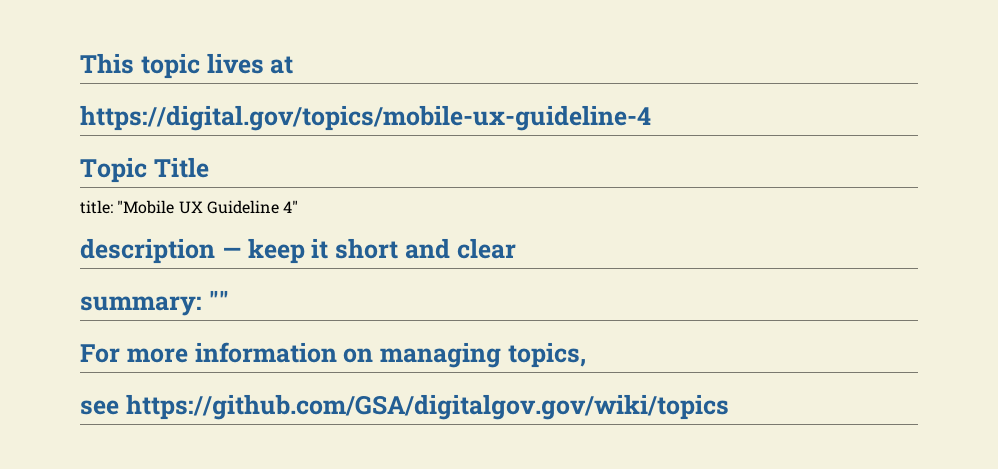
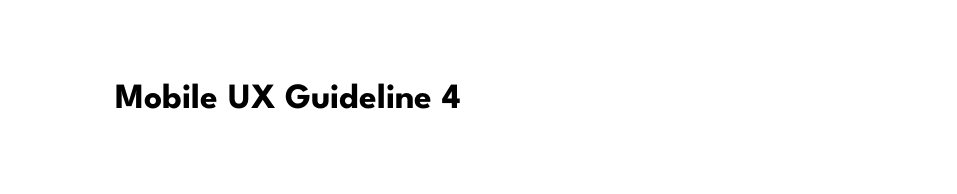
- This topic lives at
- https://digital.gov/topics/mobile-ux-guideline-4
- Topic Title
- title: "Mobile UX Guideline 4"
- description — keep it short and clear
- summary: ""
- For more information on managing topics,
- see https://github.com/GSA/digitalgov.gov/wiki/topics
+ Mobile UX Guideline 4

